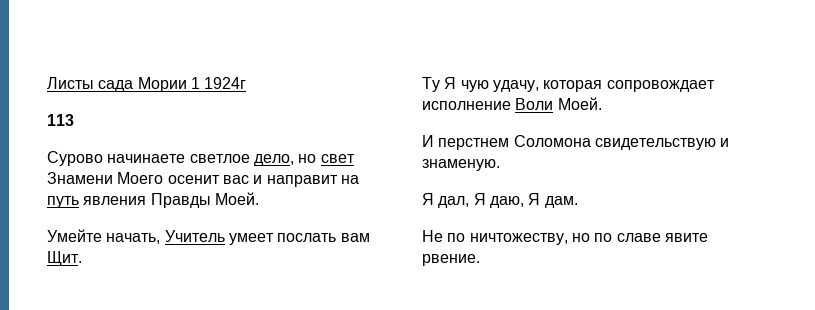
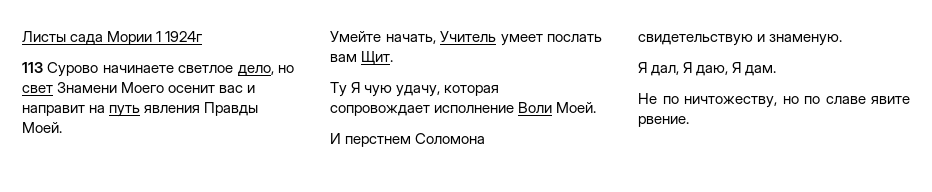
- 113
- Сурово начинаете светлое дело, но свет Знамени Моего осенит вас и направит на путь явления Правды Моей.
+ 113 Сурово начинаете светлое дело, но свет Знамени Моего осенит вас и направит на путь явления Правды Моей.

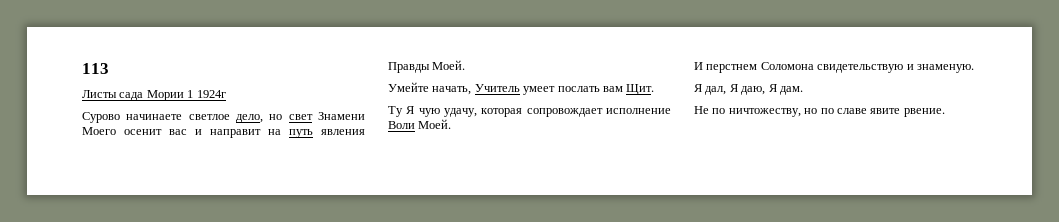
+ 113
- 113 Сурово начинаете светлое дело, но свет Знамени Моего осенит вас и направит на путь явления Правды Моей.
+ Сурово начинаете светлое дело, но свет Знамени Моего осенит вас и направит на путь явления Правды Моей.

